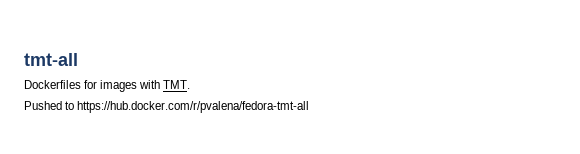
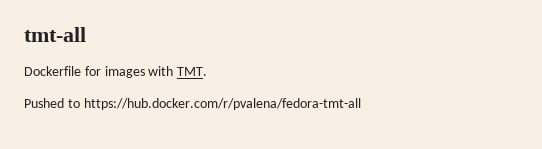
- Dockerfiles for images with TMT.
+ Dockerfile for images with TMT.

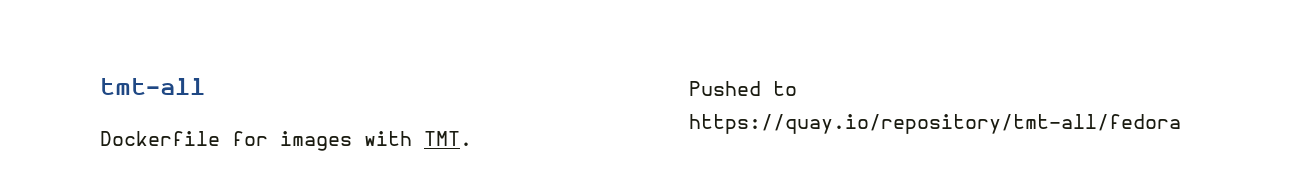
- Pushed to https://hub.docker.com/r/pvalena/fedora-tmt-all
+ Pushed to https://quay.io/repository/tmt-all/fedora

